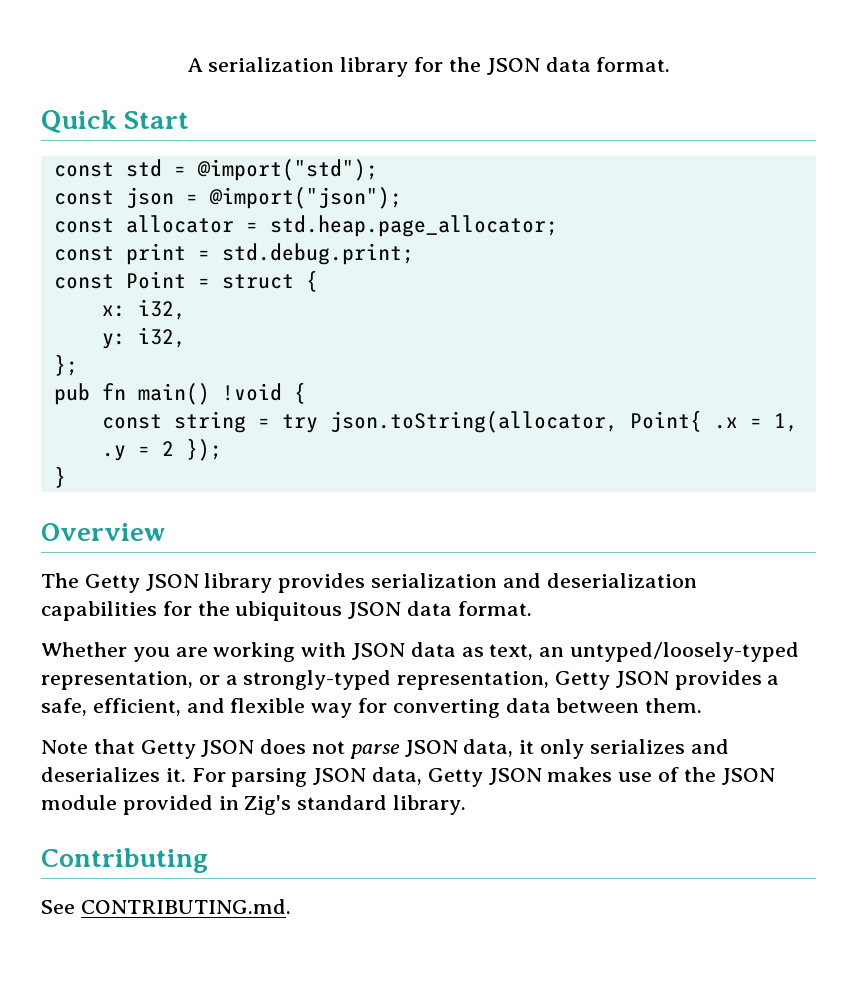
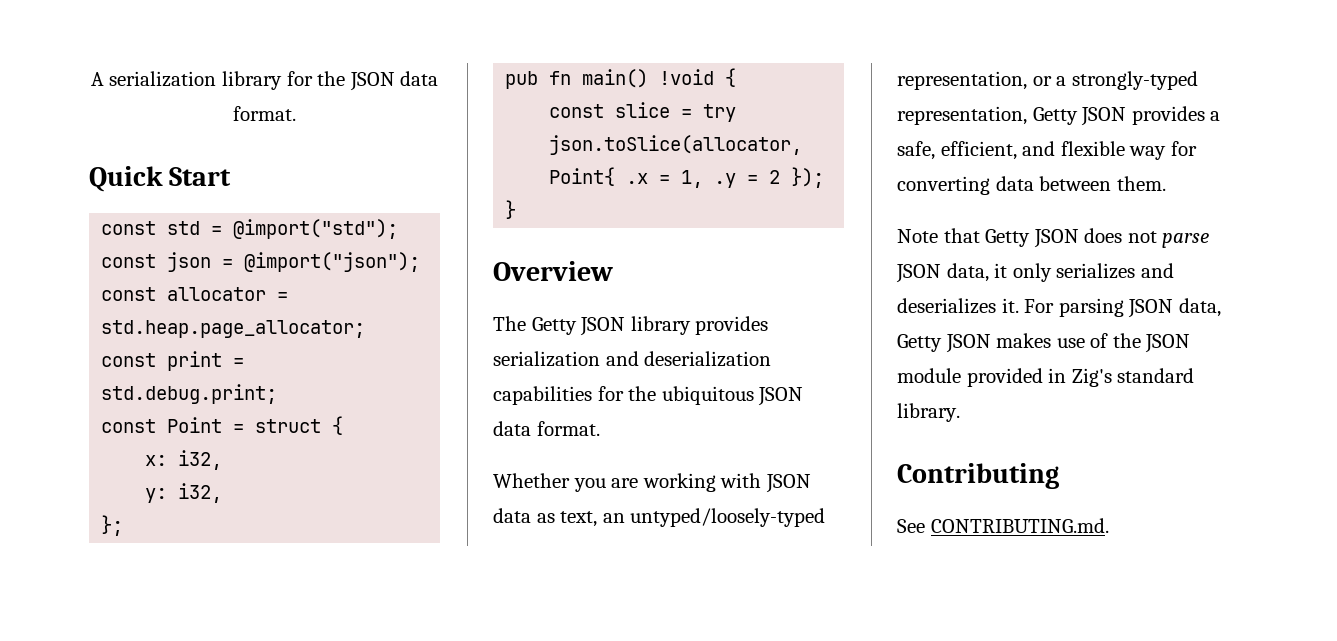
- const string = try json.toString(allocator, Point{ .x = 1, .y = 2 });
+ const slice = try json.toSlice(allocator, Point{ .x = 1, .y = 2 });

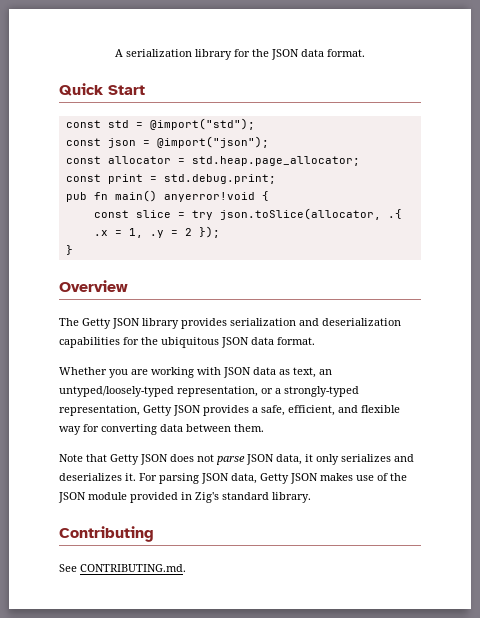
- const Point = struct {
- x: i32,
- y: i32,
- };
- pub fn main() !void {
+ pub fn main() anyerror!void {
- const slice = try json.toSlice(allocator, Point{ .x = 1, .y = 2 });
+ const slice = try json.toSlice(allocator, .{ .x = 1, .y = 2 });

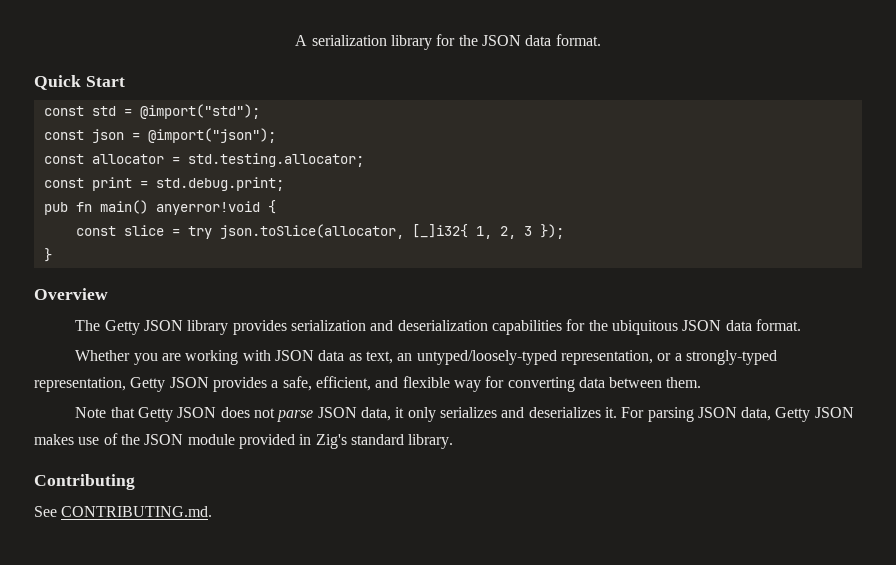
- const allocator = std.heap.page_allocator;
+ const allocator = std.testing.allocator;
- const slice = try json.toSlice(allocator, .{ .x = 1, .y = 2 });
+ const slice = try json.toSlice(allocator, [_]i32{ 1, 2, 3 });

